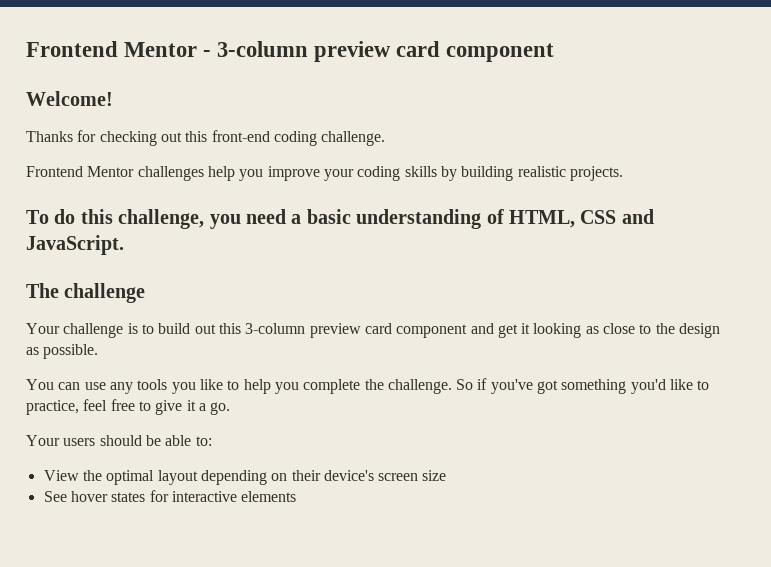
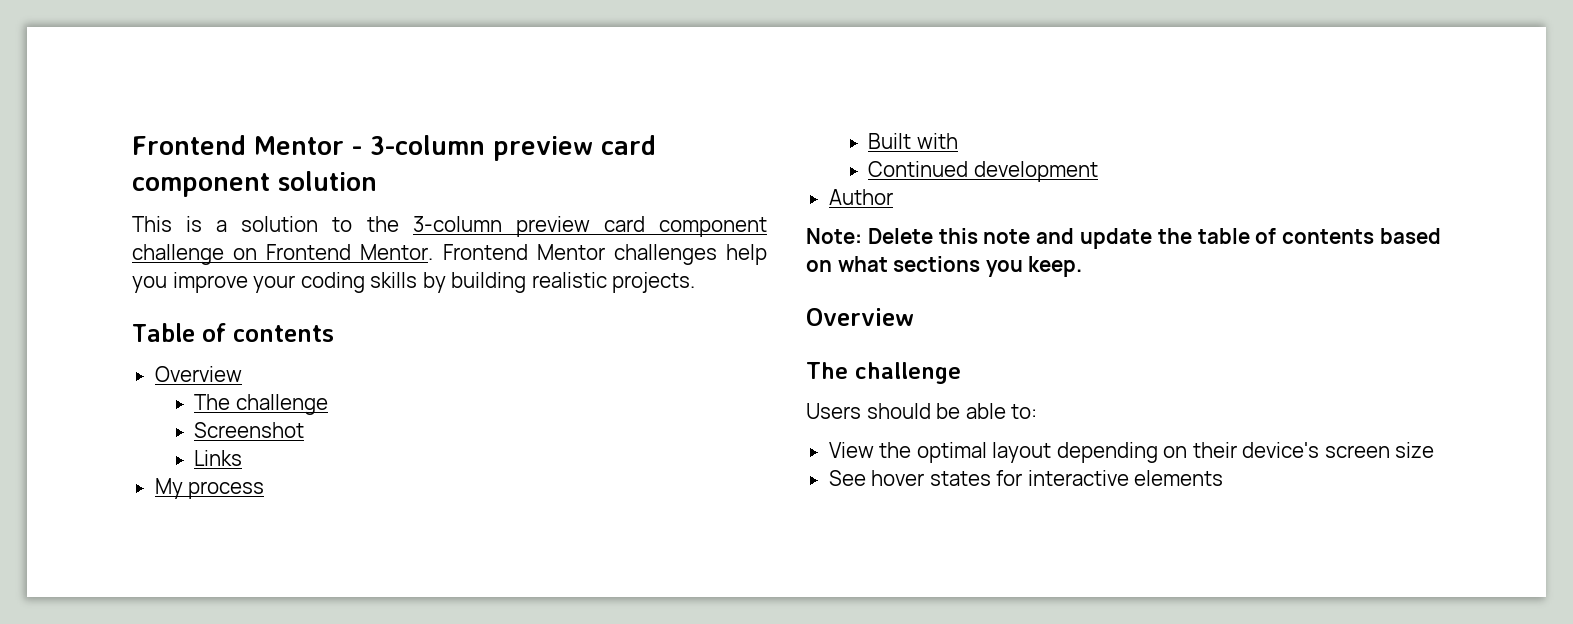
- Frontend Mentor - 3-column preview card component
- Welcome!
- Thanks for checking out this front-end coding challenge.
- Frontend Mentor challenges help you improve your coding skills by building realistic projects.
+ Frontend Mentor - 3-column preview card component solution
+ This is a solution to the 3-column preview card component challenge on Frontend Mentor. Frontend Mentor challenges help you improve your coding skills by building realistic projects.
- To do this challenge, you need a basic understanding of HTML, CSS and JavaScript.
+ Table of contents
+ Overview
  The challenge
- Your challenge is to build out this 3-column preview card component and get it looking as close to the design as possible.
- You can use any tools you like to help you complete the challenge. So if you've got something you'd like to practice, feel free to give it a go.
- Your users should be able to:
+ Screenshot
+ Links
+ My process
+ Built with
+ Continued development
+ Author
+ Note: Delete this note and update the table of contents based on what sections you keep.
+ Overview
+ The challenge
+ Users should be able to:

